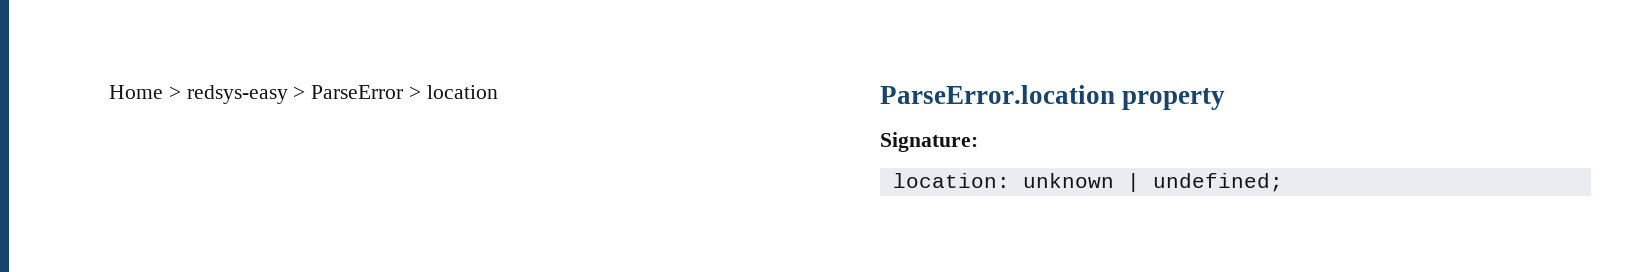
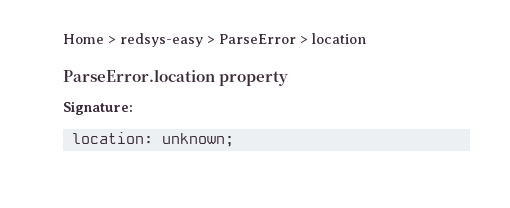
- location: unknown | undefined;
+ location: unknown;

